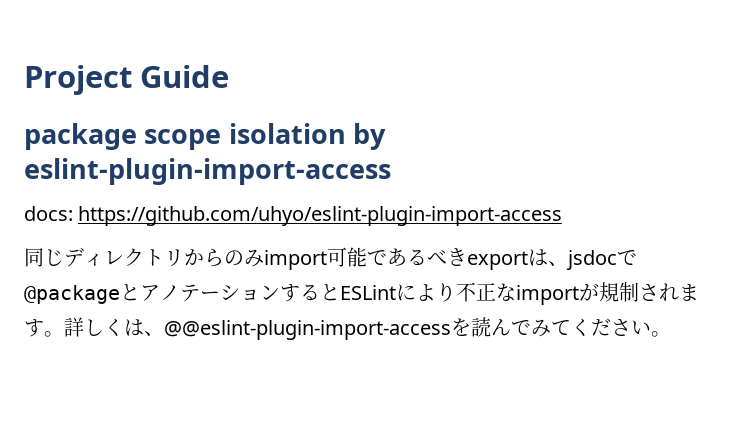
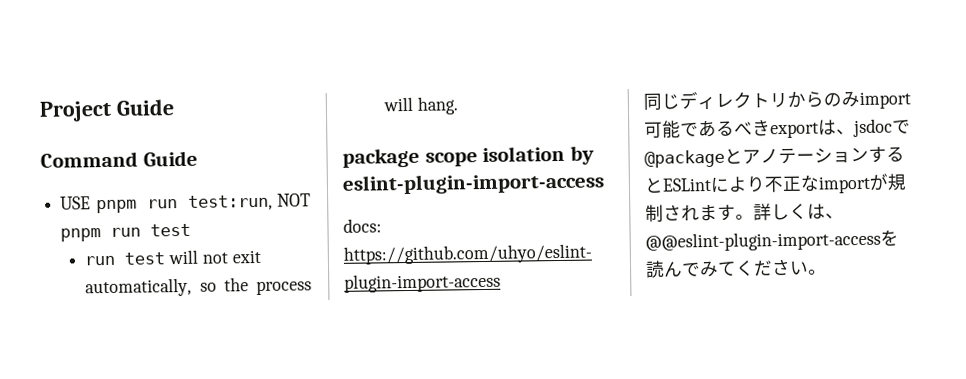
+ Command Guide
+ USE pnpm run test:run, NOT pnpm run test
+ run test will not exit automatically, so the process will hang.

